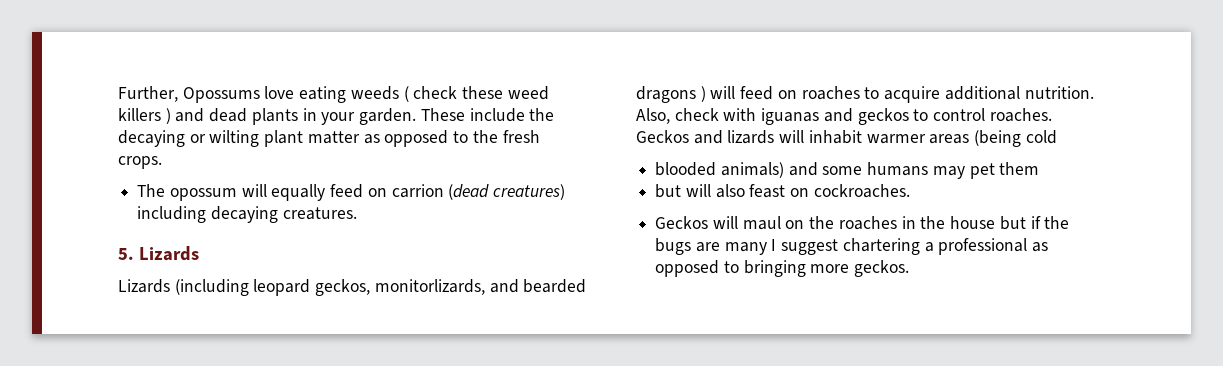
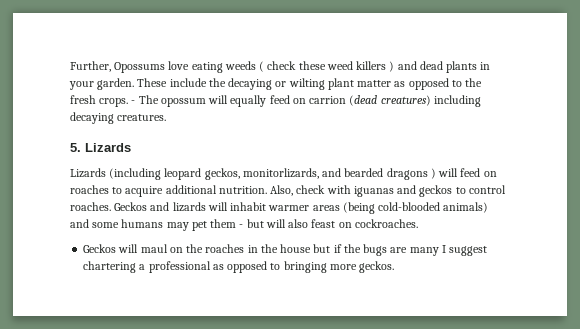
- These include the decaying or wilting plant matter as opposed to the fresh crops.
- The opossum will equally feed on carrion (dead creatures) including decaying creatures.
+ These include the decaying or wilting plant matter as opposed to the fresh crops. - The opossum will equally feed on carrion (dead creatures) including decaying creatures.
- Geckos and lizards will inhabit warmer areas (being cold
- blooded animals) and some humans may pet them
- but will also feast on cockroaches.
+ Geckos and lizards will inhabit warmer areas (being cold-blooded animals) and some humans may pet them - but will also feast on cockroaches.

